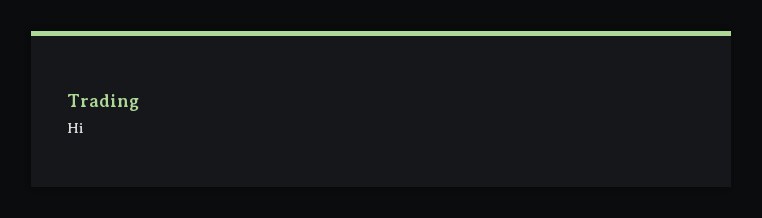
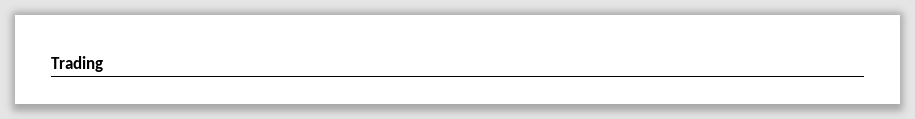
- Hi

